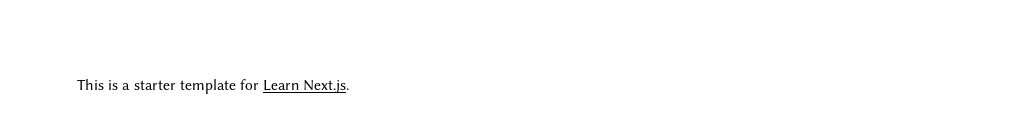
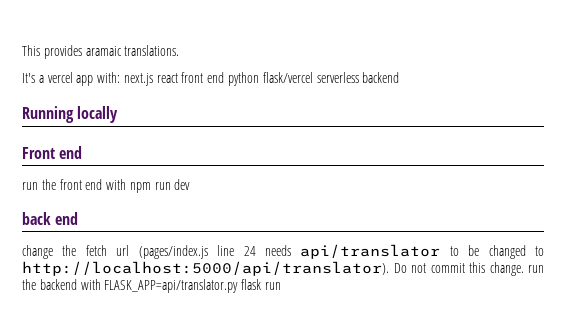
- This is a starter template for Learn Next.js.
+ This provides aramaic translations.
+ It's a vercel app with: next.js react front end python flask/vercel serverless backend
+ Running locally
+ Front end
+ run the front end with npm run dev
+ back end
+ change the fetch url (pages/index.js line 24 needs api/translator to be changed to http://localhost:5000/api/translator). Do not commit this change. run the backend with FLASK_APP=api/translator.py flask run

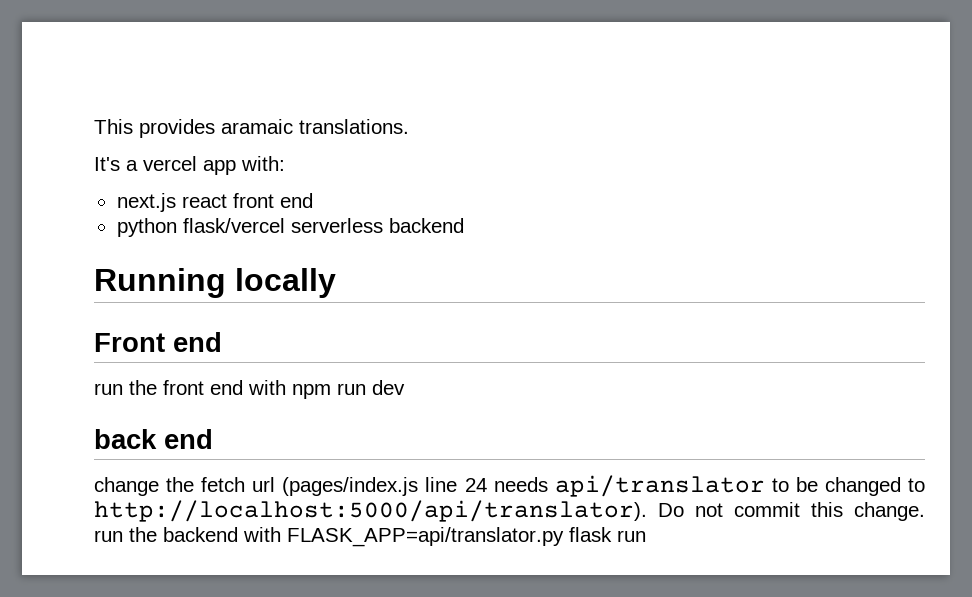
- It's a vercel app with: next.js react front end python flask/vercel serverless backend
+ It's a vercel app with:
+ next.js react front end
+ python flask/vercel serverless backend

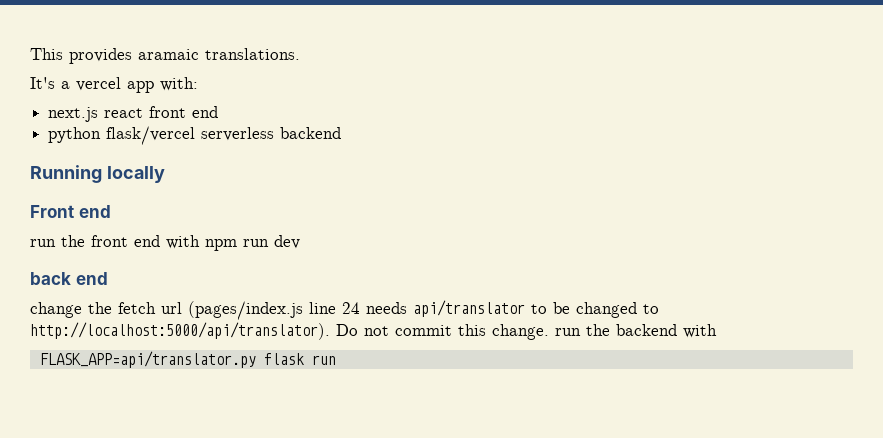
- Do not commit this change. run the backend with FLASK_APP=api/translator.py flask run
+ Do not commit this change. run the backend with
+ FLASK_APP=api/translator.py flask run

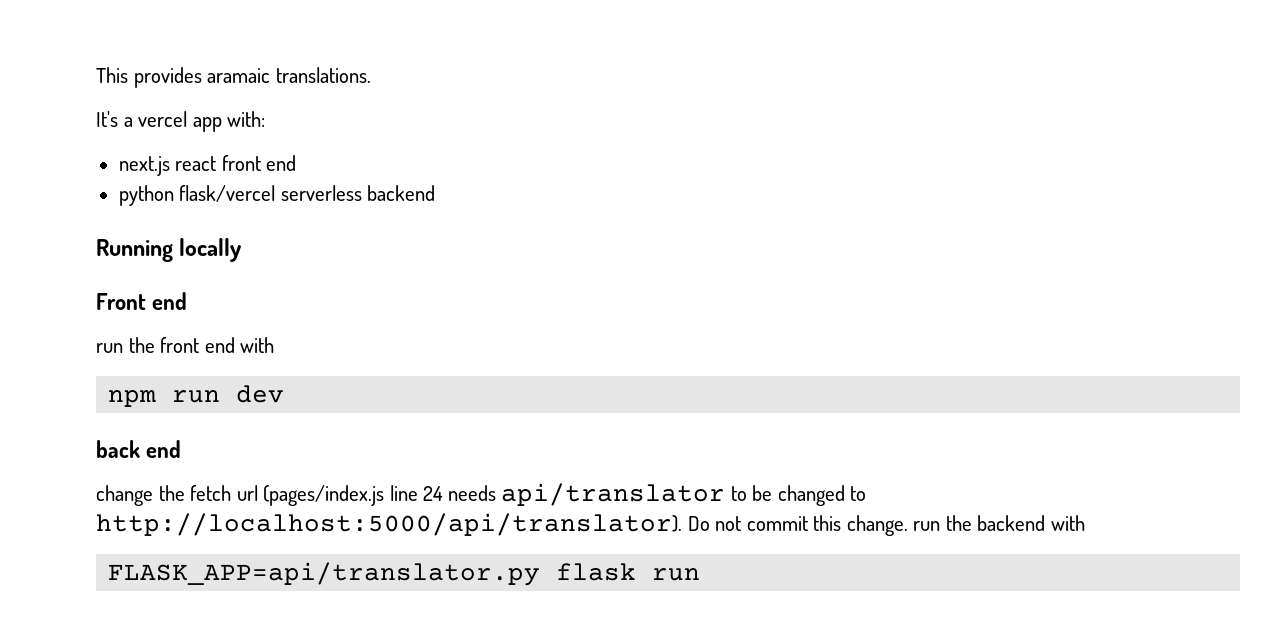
- run the front end with npm run dev
+ run the front end with
+ npm run dev

